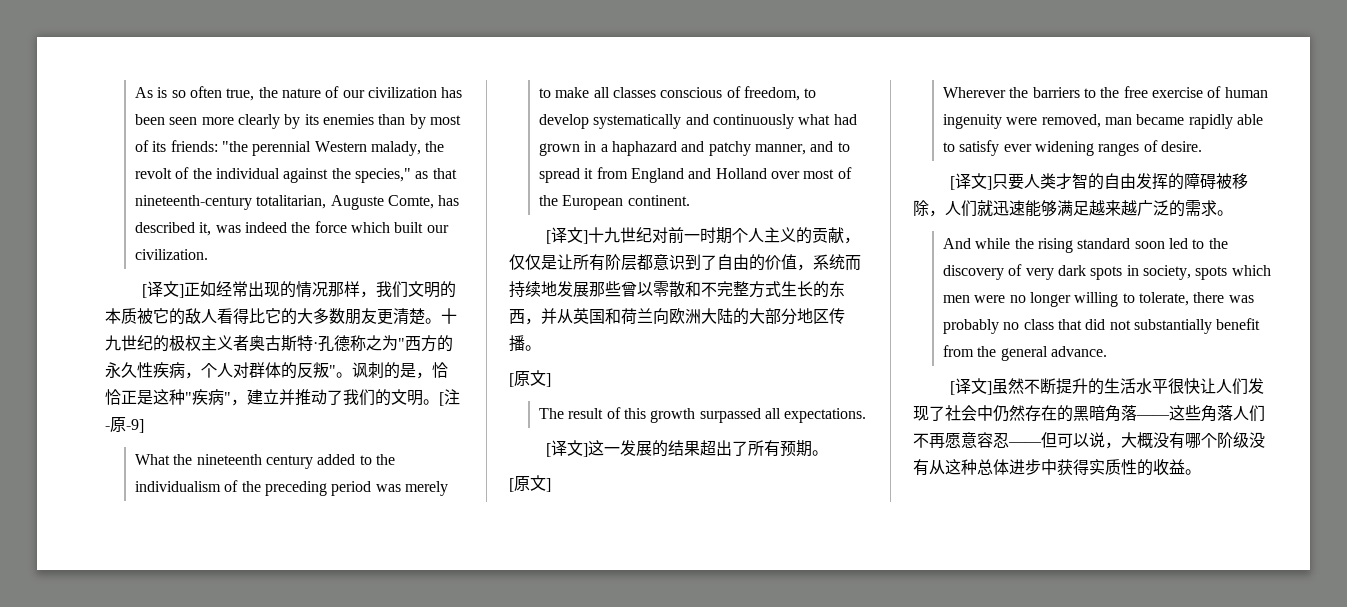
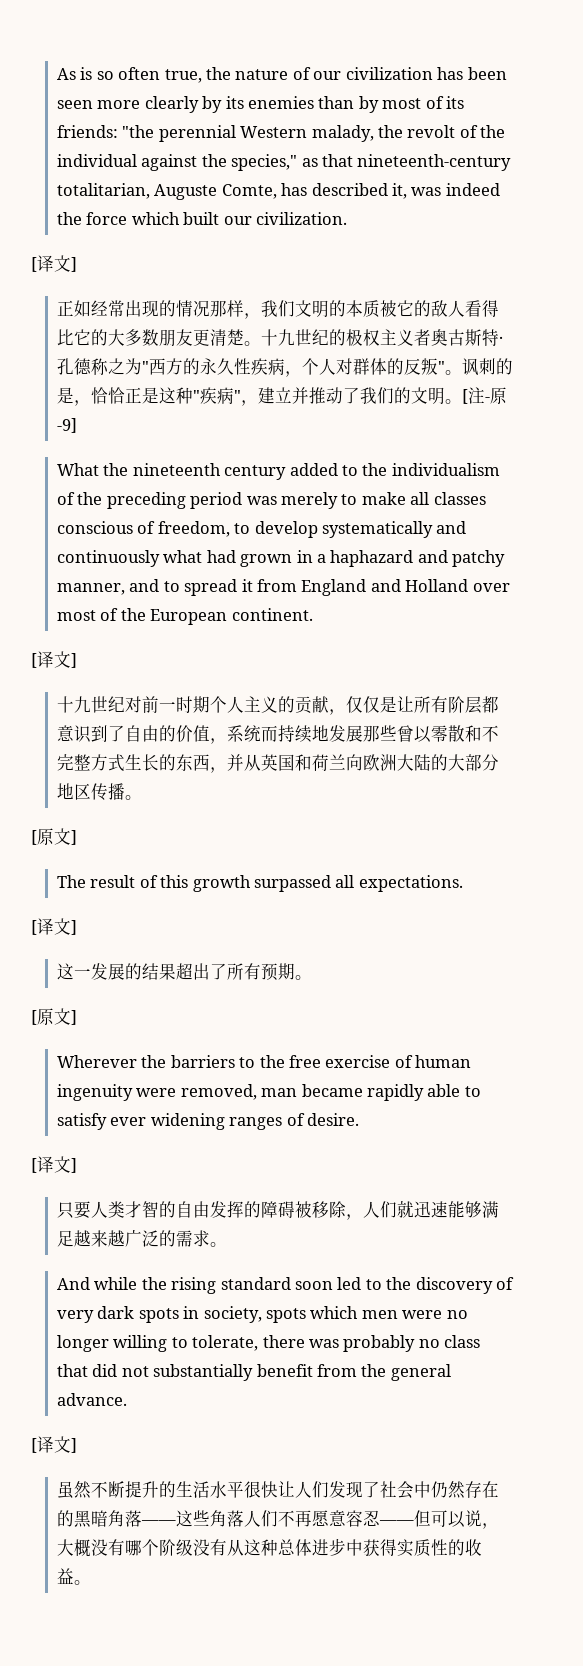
  "the perennial Western malady, the revolt of the individual against the species," as that nineteenth-century totalitarian, Auguste Comte, has described it, was indeed the force which built our civilization.
- [译文]正如经常出现的情况那样，我们文明的本质被它的敌人看得比它的大多数朋友更清楚。
+ [译文]
+ 正如经常出现的情况那样，我们文明的本质被它的敌人看得比它的大多数朋友更清楚。
  What the nineteenth century added to the individualism of the preceding period was merely to make all classes conscious of freedom, to develop systematically and continuously what had grown in a haphazard and patchy manner, and to spread it from England and Holland over most of the European continent.
- [译文]十九世纪对前一时期个人主义的贡献，仅仅是让所有阶层都意识到了自由的价值，系统而持续地发展那些曾以零散和不完整方式生长的东西，并从英国和荷兰向欧洲大陆的大部分地区传播。
+ [译文]
+ 十九世纪对前一时期个人主义的贡献，仅仅是让所有阶层都意识到了自由的价值，系统而持续地发展那些曾以零散和不完整方式生长的东西，并从英国和荷兰向欧洲大陆的大部分地区传播。
  The result of this growth surpassed all expectations.
- [译文]这一发展的结果超出了所有预期。
+ [译文]
+ 这一发展的结果超出了所有预期。
  Wherever the barriers to the free exercise of human ingenuity were removed, man became rapidly able to satisfy ever widening ranges of desire.
- [译文]只要人类才智的自由发挥的障碍被移除，人们就迅速能够满足越来越广泛的需求。
+ [译文]
+ 只要人类才智的自由发挥的障碍被移除，人们就迅速能够满足越来越广泛的需求。
  And while the rising standard soon led to the discovery of very dark spots in society, spots which men were no longer willing to tolerate, there was probably no class that did not substantially benefit from the general advance.
- [译文]虽然不断提升的生活水平很快让人们发现了社会中仍然存在的黑暗角落——这些角落人们不再愿意容忍——但可以说，大概没有哪个阶级没有从这种总体进步中获得实质性的收益。
+ [译文]
+ 虽然不断提升的生活水平很快让人们发现了社会中仍然存在的黑暗角落——这些角落人们不再愿意容忍——但可以说，大概没有哪个阶级没有从这种总体进步中获得实质性的收益。

